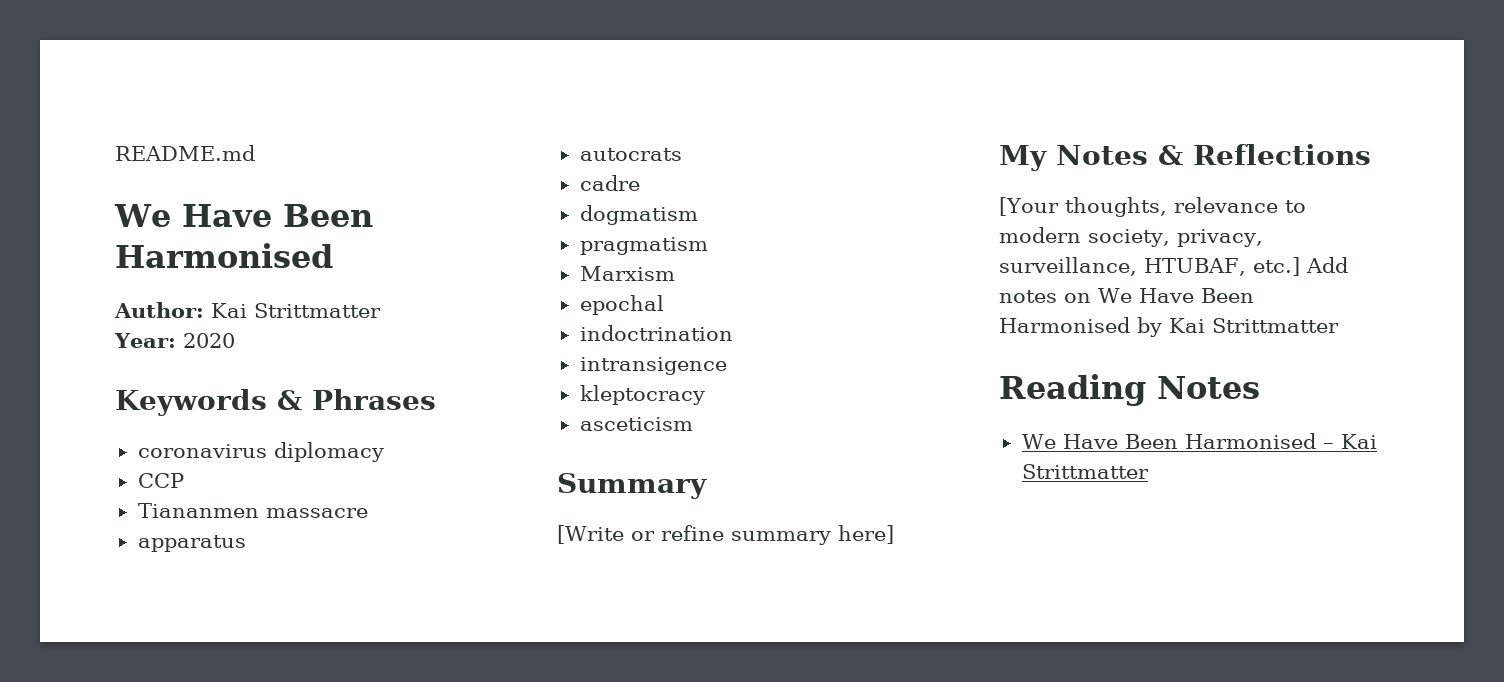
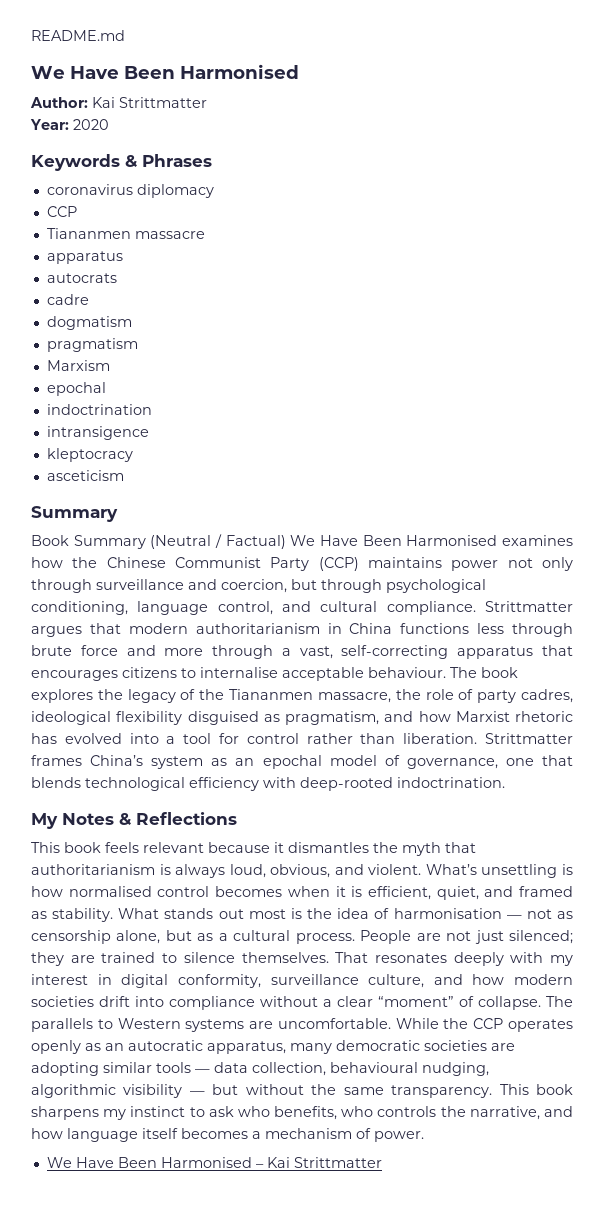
- [Write or refine summary here]
+ Book Summary (Neutral / Factual) We Have Been Harmonised examines how the Chinese Communist Party (CCP) maintains power not only through surveillance and coercion, but through psychological conditioning, language control, and cultural compliance. Strittmatter argues that modern authoritarianism in China functions less through brute force and more through a vast, self-correcting apparatus that encourages citizens to internalise acceptable behaviour. The book explores the legacy of the Tiananmen massacre, the role of party cadres, ideological flexibility disguised as pragmatism, and how Marxist rhetoric has evolved into a tool for control rather than liberation. Strittmatter frames China’s system as an epochal model of governance, one that blends technological efficiency with deep-rooted indoctrination.
  My Notes & Reflections
- [Your thoughts, relevance to modern society, privacy, surveillance, HTUBAF, etc.] Add notes on We Have Been Harmonised by Kai Strittmatter
- Reading Notes
+ This book feels relevant because it dismantles the myth that authoritarianism is always loud, obvious, and violent. What’s unsettling is how normalised control becomes when it is efficient, quiet, and framed as stability. What stands out most is the idea of harmonisation — not as censorship alone, but as a cultural process. People are not just silenced; they are trained to silence themselves. That resonates deeply with my interest in digital conformity, surveillance culture, and how modern societies drift into compliance without a clear “moment” of collapse. The parallels to Western systems are uncomfortable. While the CCP operates openly as an autocratic apparatus, many democratic societies are adopting similar tools — data collection, behavioural nudging, algorithmic visibility — but without the same transparency. This book sharpens my instinct to ask who benefits, who controls the narrative, and how language itself becomes a mechanism of power.

